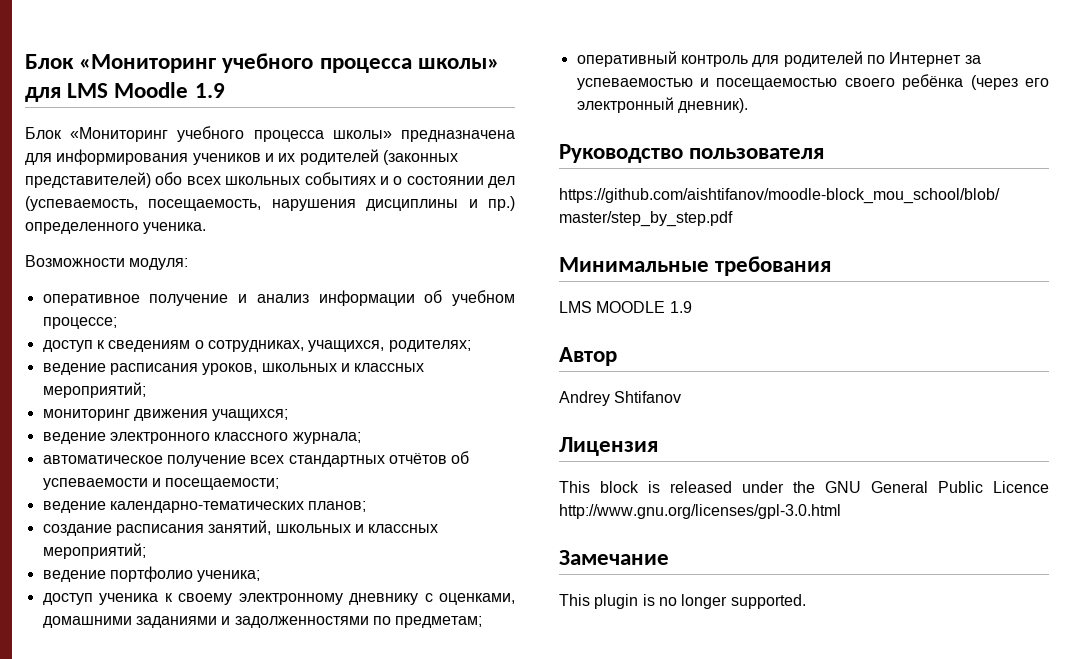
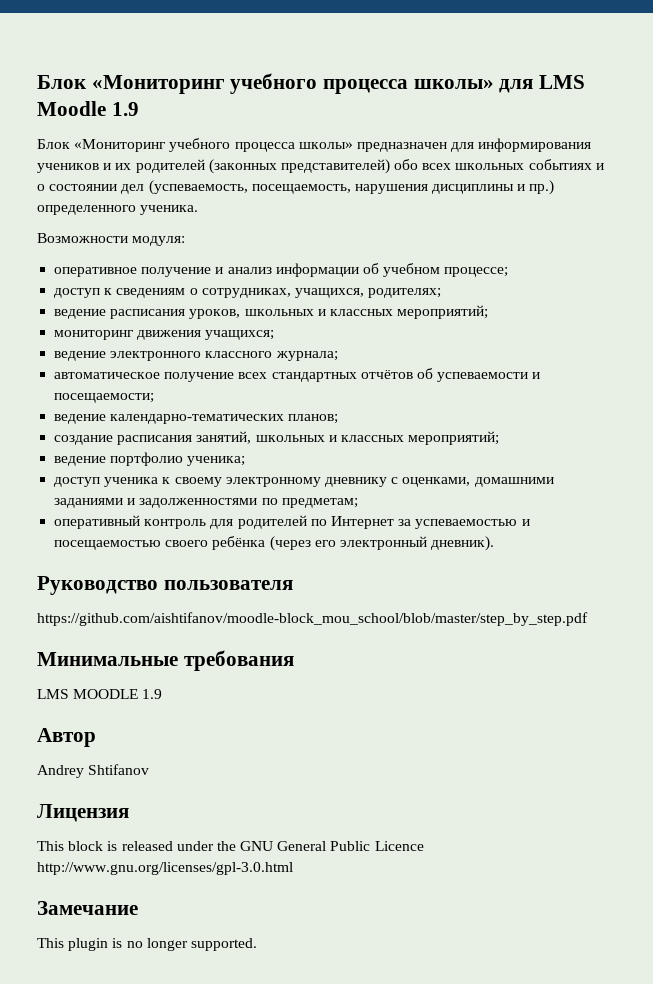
- Блок «Мониторинг учебного процесса школы» предназначена для информирования учеников и их родителей (законных представителей) обо всех школьных событиях и о состоянии дел (успеваемость, посещаемость, нарушения дисциплины и пр.) определенного ученика.
+ Блок «Мониторинг учебного процесса школы» предназначен для информирования учеников и их родителей (законных представителей) обо всех школьных событиях и о состоянии дел (успеваемость, посещаемость, нарушения дисциплины и пр.) определенного ученика.

